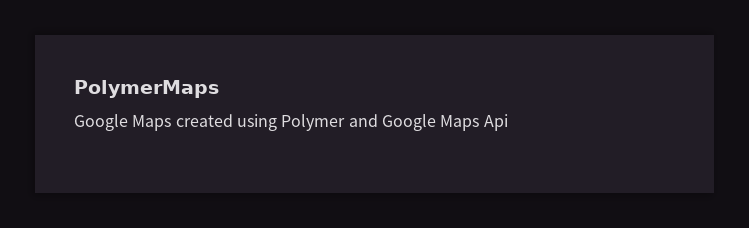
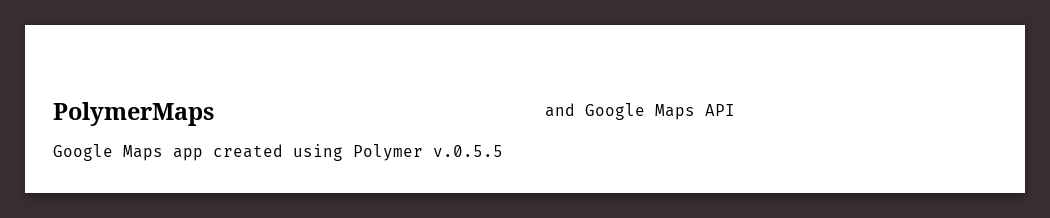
- Google Maps created using Polymer and Google Maps Api
+ Google Maps app created using Polymer v.0.5.5 and Google Maps API

